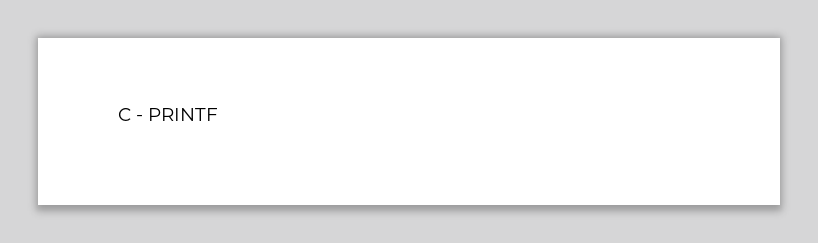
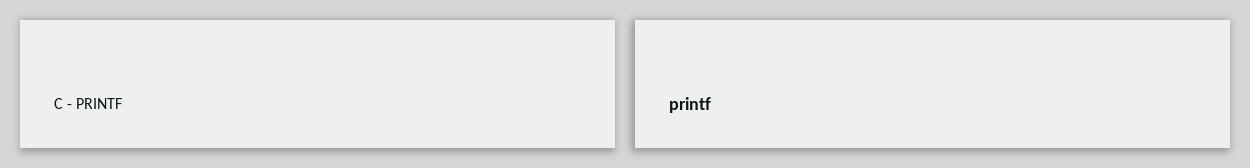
+ printf

